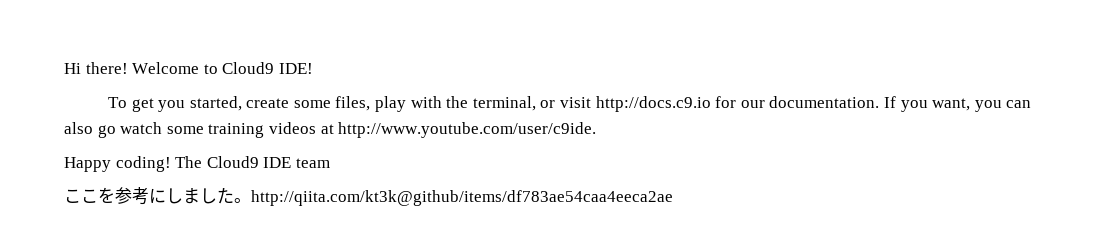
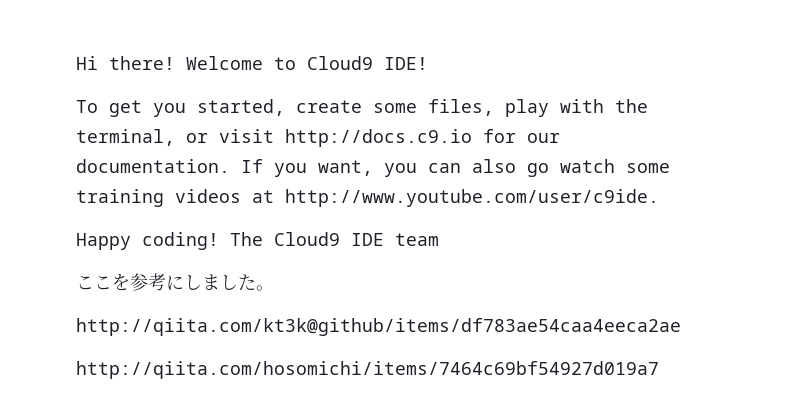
- ここを参考にしました。http://qiita.com/kt3k@github/items/df783ae54caa4eeca2ae
+ ここを参考にしました。
+ http://qiita.com/kt3k@github/items/df783ae54caa4eeca2ae
+ http://qiita.com/hosomichi/items/7464c69bf54927d019a7

